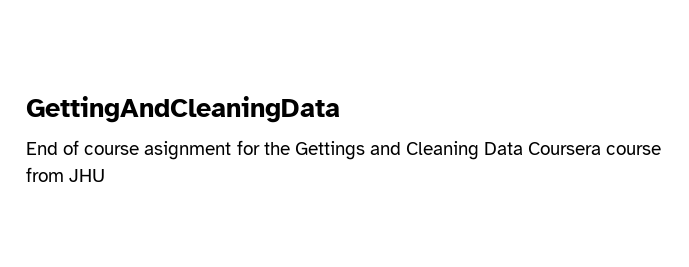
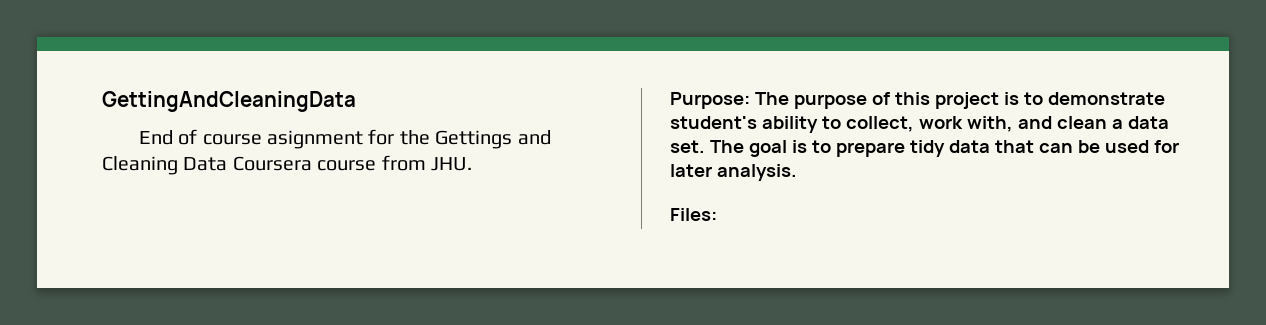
- End of course asignment for the Gettings and Cleaning Data Coursera course from JHU
+ End of course asignment for the Gettings and Cleaning Data Coursera course from JHU.
+ Purpose: The purpose of this project is to demonstrate student's ability to collect, work with, and clean a data set. The goal is to prepare tidy data that can be used for later analysis.
+ Files:

